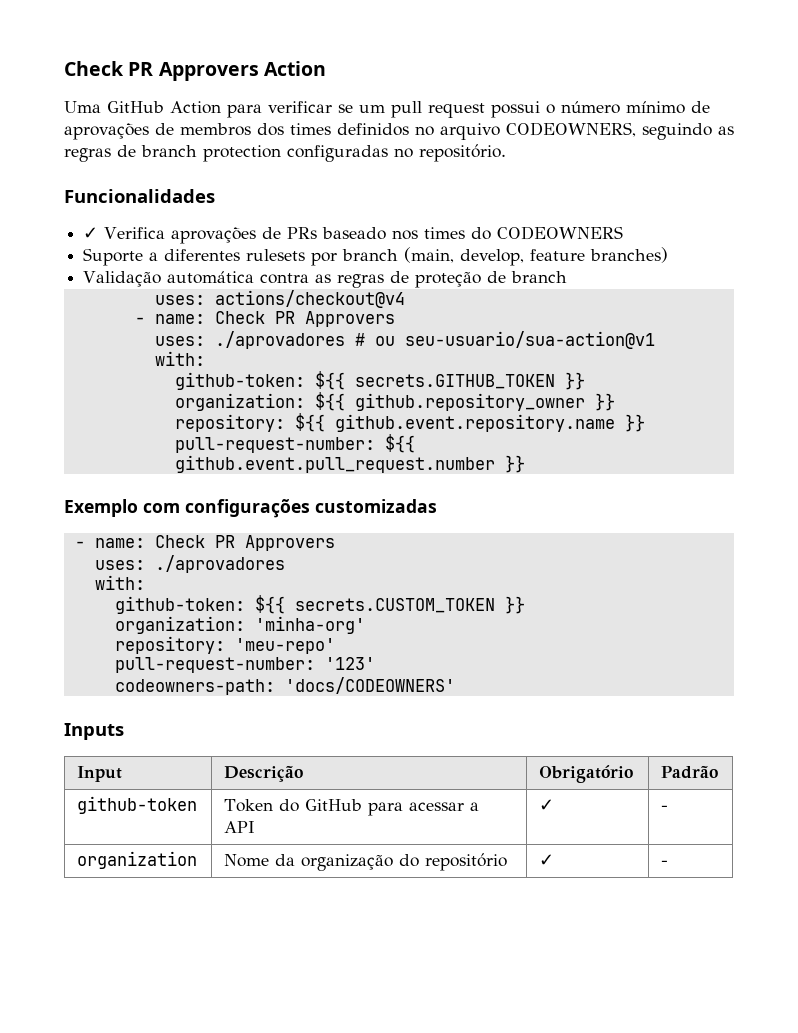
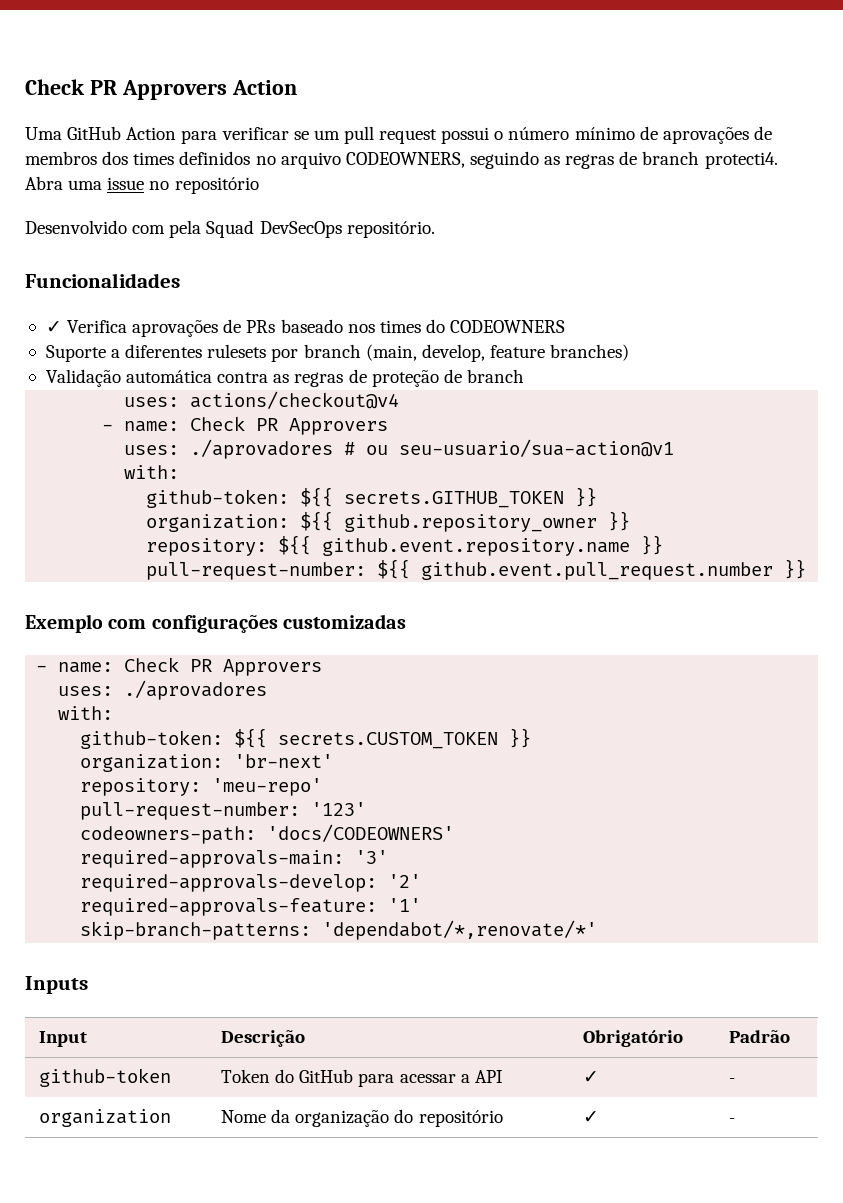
- Uma GitHub Action para verificar se um pull request possui o número mínimo de aprovações de membros dos times definidos no arquivo CODEOWNERS, seguindo as regras de branch protection configuradas no repositório.
+ Uma GitHub Action para verificar se um pull request possui o número mínimo de aprovações de membros dos times definidos no arquivo CODEOWNERS, seguindo as regras de branch protecti4. Abra uma issue no repositório
+ Desenvolvido com pela Squad DevSecOps repositório.
- organization: 'minha-org'
+ organization: 'br-next'
+ required-approvals-main: '3'
+ required-approvals-develop: '2'
+ required-approvals-feature: '1'
+ skip-branch-patterns: 'dependabot/*,renovate/*'

